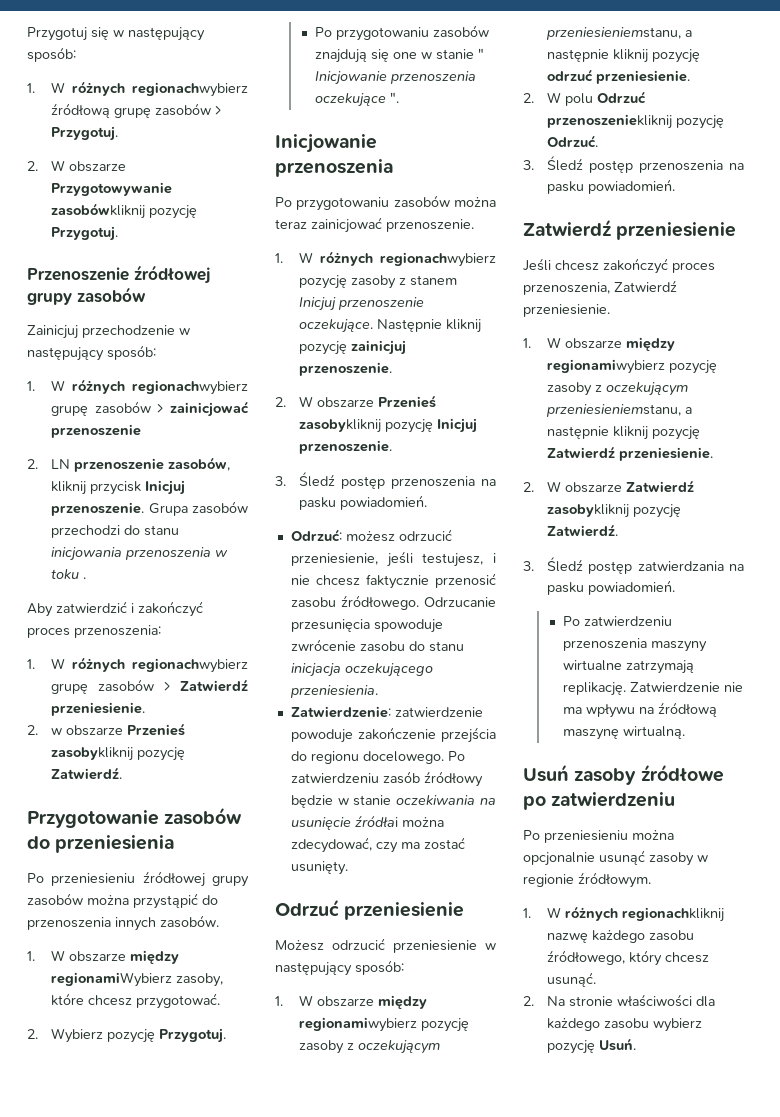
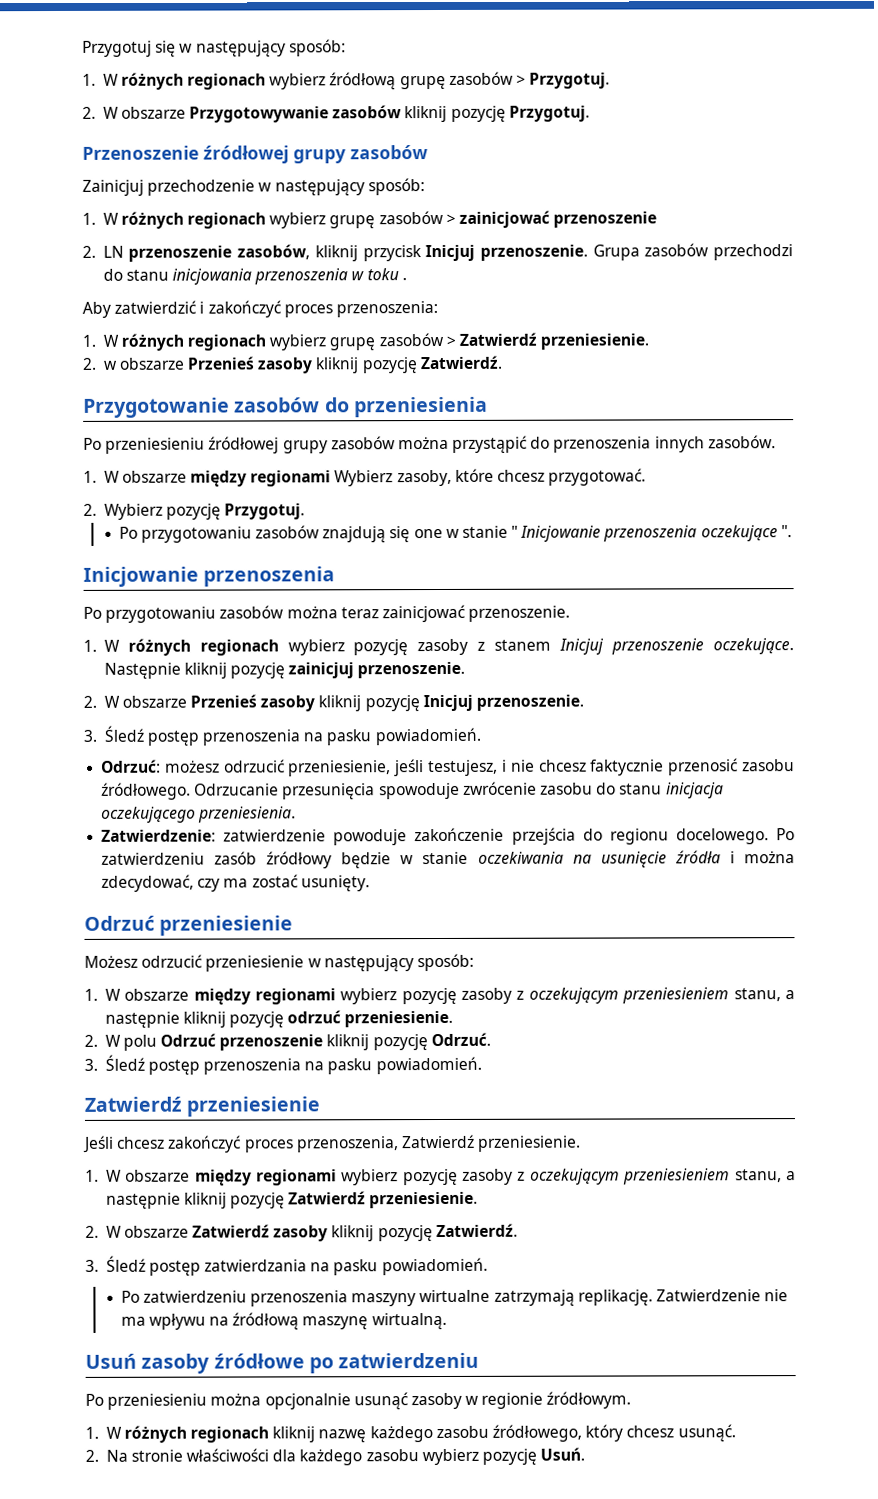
- 1. W różnych regionachwybierz źródłową grupę zasobów > Przygotuj.
+ 1. W różnych regionach wybierz źródłową grupę zasobów > Przygotuj.
- 2. W obszarze Przygotowywanie zasobówkliknij pozycję Przygotuj.
+ 2. W obszarze Przygotowywanie zasobów kliknij pozycję Przygotuj.
- 1. W różnych regionachwybierz grupę zasobów > zainicjować przenoszenie
+ 1. W różnych regionach wybierz grupę zasobów > zainicjować przenoszenie
- 1. W różnych regionachwybierz grupę zasobów > Zatwierdź przeniesienie.
+ 1. W różnych regionach wybierz grupę zasobów > Zatwierdź przeniesienie.
- 2. w obszarze Przenieś zasobykliknij pozycję Zatwierdź.
+ 2. w obszarze Przenieś zasoby kliknij pozycję Zatwierdź.
- 1. W obszarze między regionamiWybierz zasoby, które chcesz przygotować.
+ 1. W obszarze między regionami Wybierz zasoby, które chcesz przygotować.
- 1. W różnych regionachwybierz pozycję zasoby z stanem Inicjuj przenoszenie oczekujące.
+ 1. W różnych regionach wybierz pozycję zasoby z stanem Inicjuj przenoszenie oczekujące.
- 2. W obszarze Przenieś zasobykliknij pozycję Inicjuj przenoszenie.
+ 2. W obszarze Przenieś zasoby kliknij pozycję Inicjuj przenoszenie.
- Po zatwierdzeniu zasób źródłowy będzie w stanie oczekiwania na usunięcie źródłai można zdecydować, czy ma zostać usunięty.
+ Po zatwierdzeniu zasób źródłowy będzie w stanie oczekiwania na usunięcie źródła i można zdecydować, czy ma zostać usunięty.
- 1. W obszarze między regionamiwybierz pozycję zasoby z oczekującym przeniesieniemstanu, a następnie kliknij pozycję odrzuć przeniesienie.
+ 1. W obszarze między regionami wybierz pozycję zasoby z oczekującym przeniesieniem stanu, a następnie kliknij pozycję odrzuć przeniesienie.
- 2. W polu Odrzuć przenoszeniekliknij pozycję Odrzuć.
+ 2. W polu Odrzuć przenoszenie kliknij pozycję Odrzuć.
- 1. W obszarze między regionamiwybierz pozycję zasoby z oczekującym przeniesieniemstanu, a następnie kliknij pozycję Zatwierdź przeniesienie.
+ 1. W obszarze między regionami wybierz pozycję zasoby z oczekującym przeniesieniem stanu, a następnie kliknij pozycję Zatwierdź przeniesienie.
- 2. W obszarze Zatwierdź zasobykliknij pozycję Zatwierdź.
+ 2. W obszarze Zatwierdź zasoby kliknij pozycję Zatwierdź.
- 1. W różnych regionachkliknij nazwę każdego zasobu źródłowego, który chcesz usunąć.
+ 1. W różnych regionach kliknij nazwę każdego zasobu źródłowego, który chcesz usunąć.

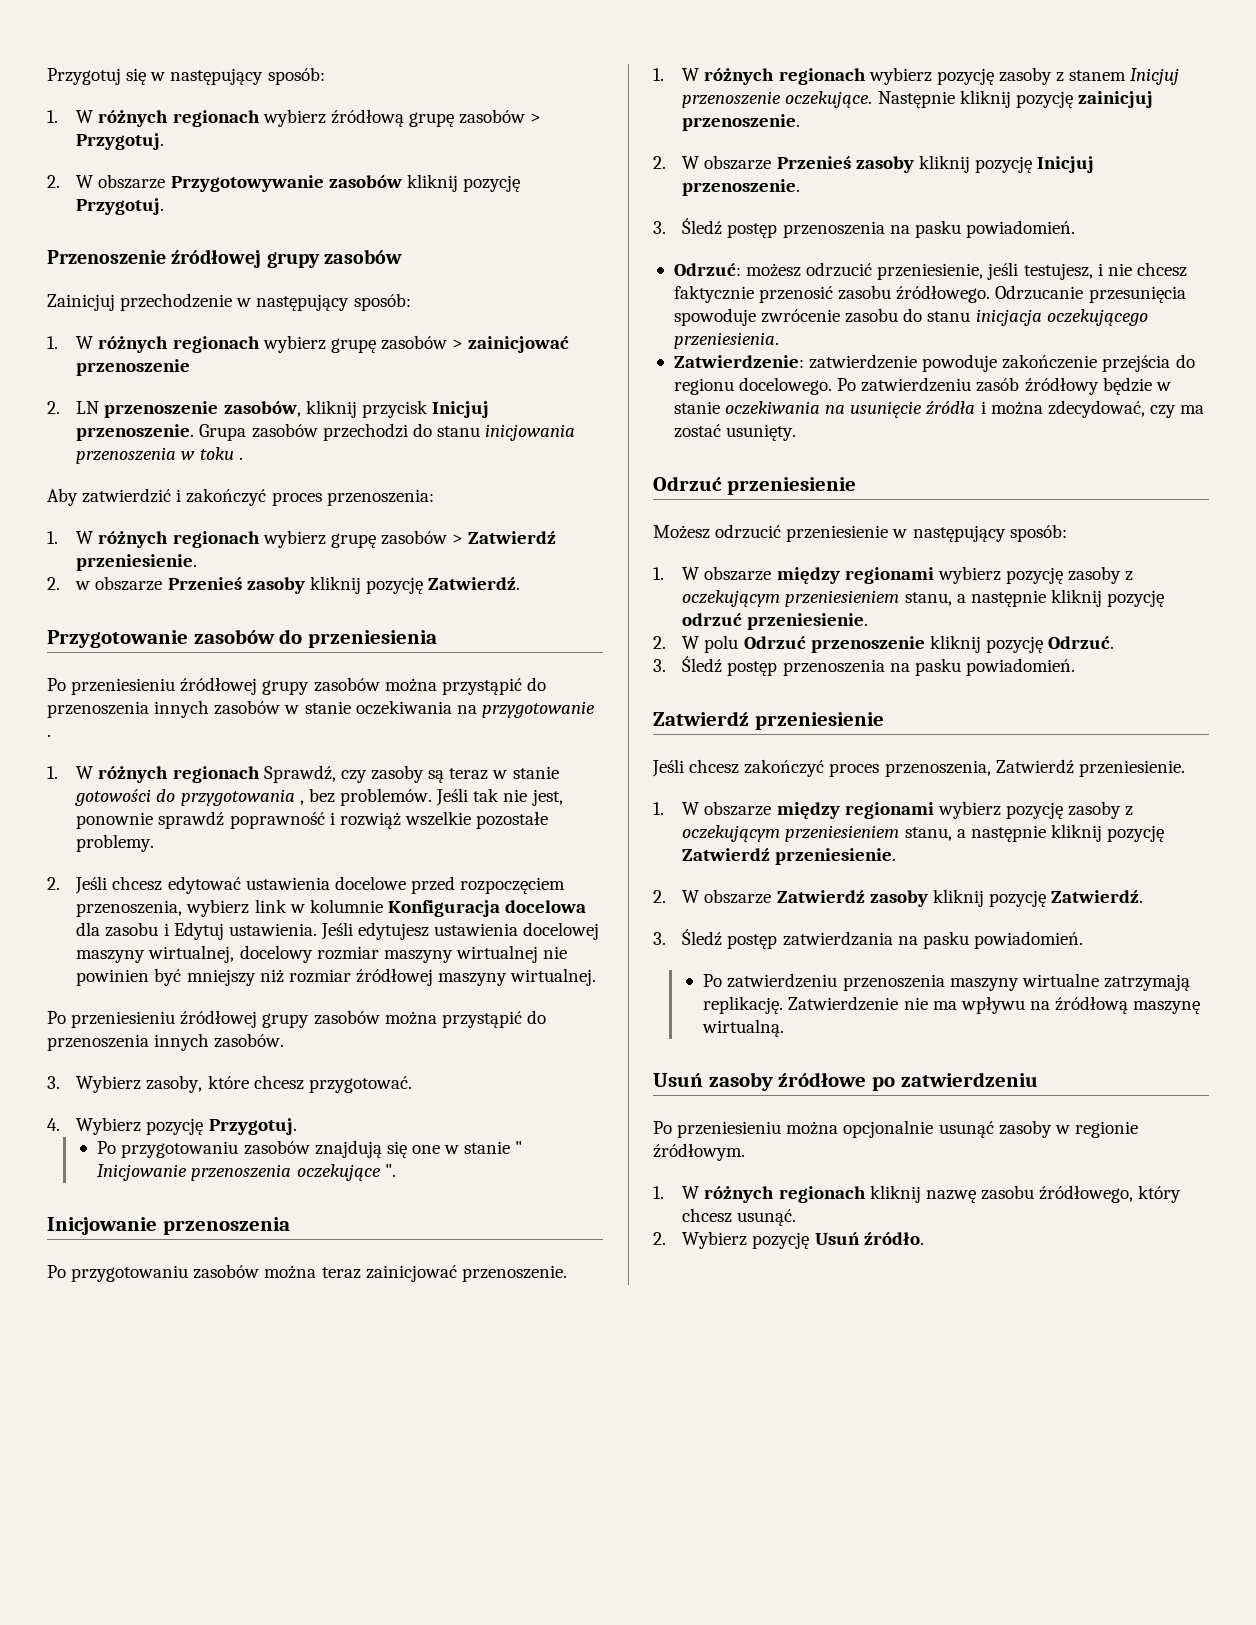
+ Po przeniesieniu źródłowej grupy zasobów można przystąpić do przenoszenia innych zasobów w stanie oczekiwania na przygotowanie .
+ 1. W różnych regionach Sprawdź, czy zasoby są teraz w stanie gotowości do przygotowania , bez problemów. Jeśli tak nie jest, ponownie sprawdź poprawność i rozwiąż wszelkie pozostałe problemy.
+ 2. Jeśli chcesz edytować ustawienia docelowe przed rozpoczęciem przenoszenia, wybierz link w kolumnie Konfiguracja docelowa dla zasobu i Edytuj ustawienia. Jeśli edytujesz ustawienia docelowej maszyny wirtualnej, docelowy rozmiar maszyny wirtualnej nie powinien być mniejszy niż rozmiar źródłowej maszyny wirtualnej.
- 1. W obszarze między regionami Wybierz zasoby, które chcesz przygotować.
+ 3. Wybierz zasoby, które chcesz przygotować.
- 2. Wybierz pozycję Przygotuj.
+ 4. Wybierz pozycję Przygotuj.
- 1. W różnych regionach kliknij nazwę każdego zasobu źródłowego, który chcesz usunąć.
+ 1. W różnych regionach kliknij nazwę zasobu źródłowego, który chcesz usunąć.
- 2. Na stronie właściwości dla każdego zasobu wybierz pozycję Usuń.
+ 2. Wybierz pozycję Usuń źródło.

